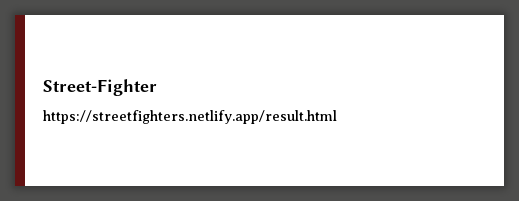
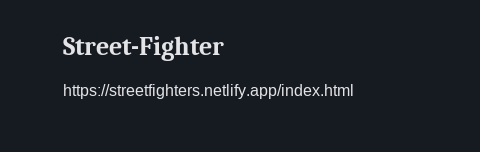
- https://streetfighters.netlify.app/result.html
+ https://streetfighters.netlify.app/index.html

